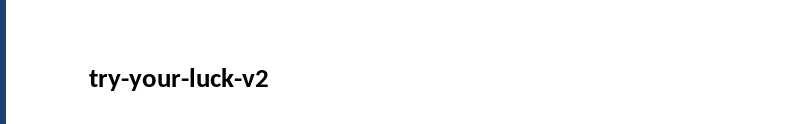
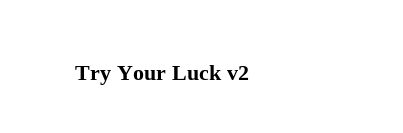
- try-your-luck-v2
+ Try Your Luck v2

